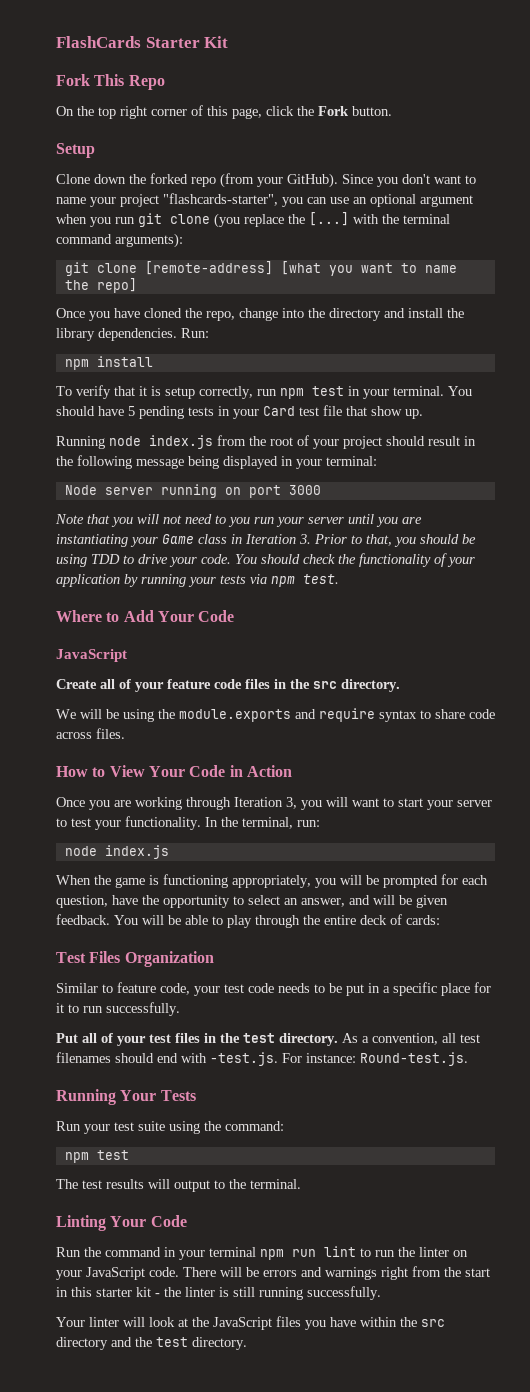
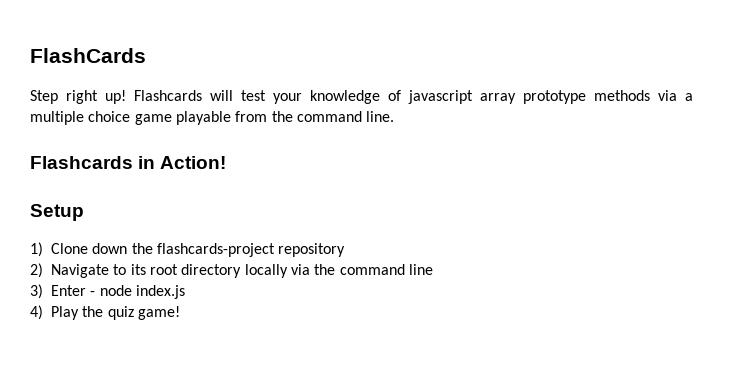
- FlashCards Starter Kit
- Fork This Repo
- On the top right corner of this page, click the Fork button.
+ FlashCards
+ Step right up! Flashcards will test your knowledge of javascript array prototype methods via a multiple choice game playable from the command line.
+ Flashcards in Action!
- Clone down the forked repo (from your GitHub). Since you don't want to name your project "flashcards-starter", you can use an optional argument when you run git clone (you replace the [...] with the terminal command arguments):
- git clone [remote-address] [what you want to name the repo]
- Once you have cloned the repo, change into the directory and install the library dependencies. Run:
- npm install
- To verify that it is setup correctly, run npm test in your terminal. You should have 5 pending tests in your Card test file that show up.
- Running node index.js from the root of your project should result in the following message being displayed in your terminal:
- Node server running on port 3000
- Note that you will not need to you run your server until you are instantiating your Game class in Iteration 3. Prior to that, you should be using TDD to drive your code. You should check the functionality of your application by running your tests via npm test.
- Where to Add Your Code
- JavaScript
- Create all of your feature code files in the src directory.
- We will be using the module.exports and require syntax to share code across files.
- How to View Your Code in Action
- Once you are working through Iteration 3, you will want to start your server to test your functionality. In the terminal, run:
- node index.js
- When the game is functioning appropriately, you will be prompted for each question, have the opportunity to select an answer, and will be given feedback. You will be able to play through the entire deck of cards:
- Test Files Organization
- Similar to feature code, your test code needs to be put in a specific place for it to run successfully.
- Put all of your test files in the test directory. As a convention, all test filenames should end with -test.js. For instance: Round-test.js.
- Running Your Tests
- Run your test suite using the command:
- npm test
- The test results will output to the terminal.
- Linting Your Code
- Run the command in your terminal npm run lint to run the linter on your JavaScript code. There will be errors and warnings right from the start in this starter kit - the linter is still running successfully.
- Your linter will look at the JavaScript files you have within the src directory and the test directory.
+ 1) Clone down the flashcards-project repository
+ 2) Navigate to its root directory locally via the command line
+ 3) Enter - node index.js
+ 4) Play the quiz game!

